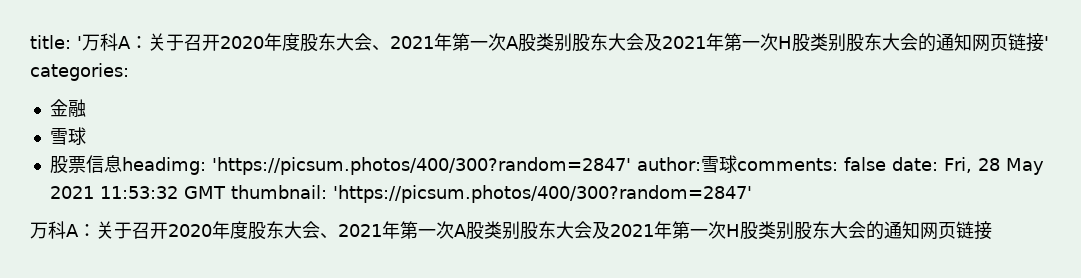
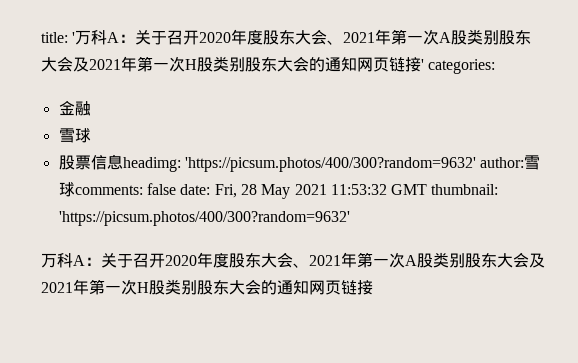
- 股票信息headimg: 'https://picsum.photos/400/300?random=2847' author:雪球comments: false date: Fri, 28 May 2021 11:53:32 GMT thumbnail: 'https://picsum.photos/400/300?random=2847'
+ 股票信息headimg: 'https://picsum.photos/400/300?random=9632' author:雪球comments: false date: Fri, 28 May 2021 11:53:32 GMT thumbnail: 'https://picsum.photos/400/300?random=9632'

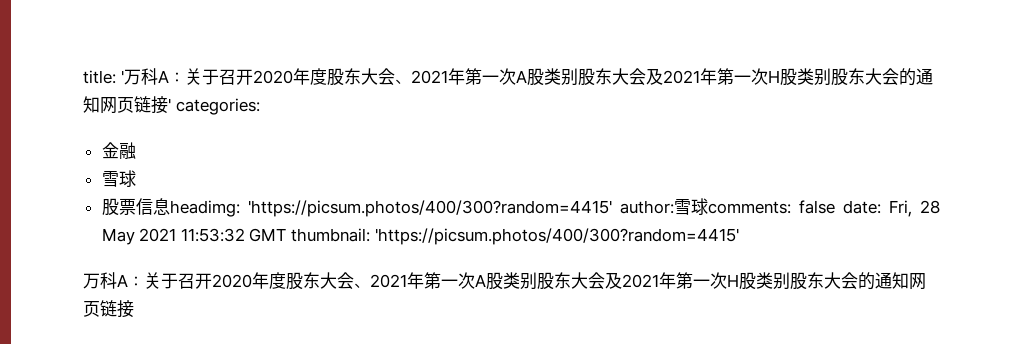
- 股票信息headimg: 'https://picsum.photos/400/300?random=9632' author:雪球comments: false date: Fri, 28 May 2021 11:53:32 GMT thumbnail: 'https://picsum.photos/400/300?random=9632'
+ 股票信息headimg: 'https://picsum.photos/400/300?random=4415' author:雪球comments: false date: Fri, 28 May 2021 11:53:32 GMT thumbnail: 'https://picsum.photos/400/300?random=4415'

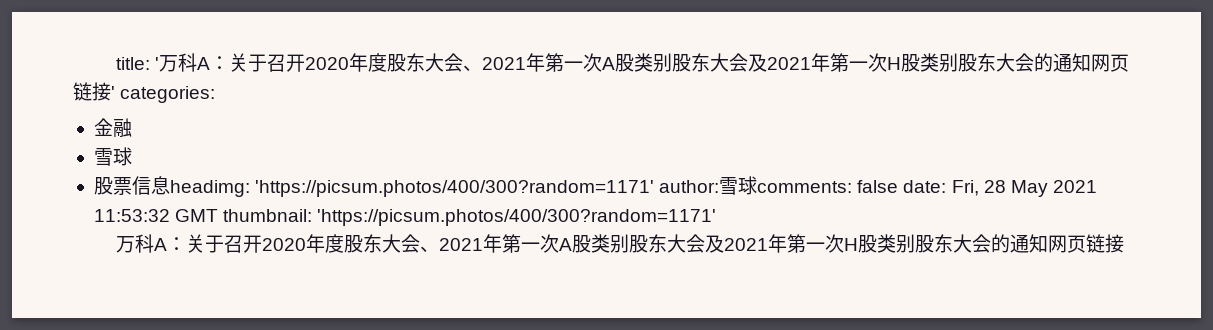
- 股票信息headimg: 'https://picsum.photos/400/300?random=4415' author:雪球comments: false date: Fri, 28 May 2021 11:53:32 GMT thumbnail: 'https://picsum.photos/400/300?random=4415'
+ 股票信息headimg: 'https://picsum.photos/400/300?random=1171' author:雪球comments: false date: Fri, 28 May 2021 11:53:32 GMT thumbnail: 'https://picsum.photos/400/300?random=1171'

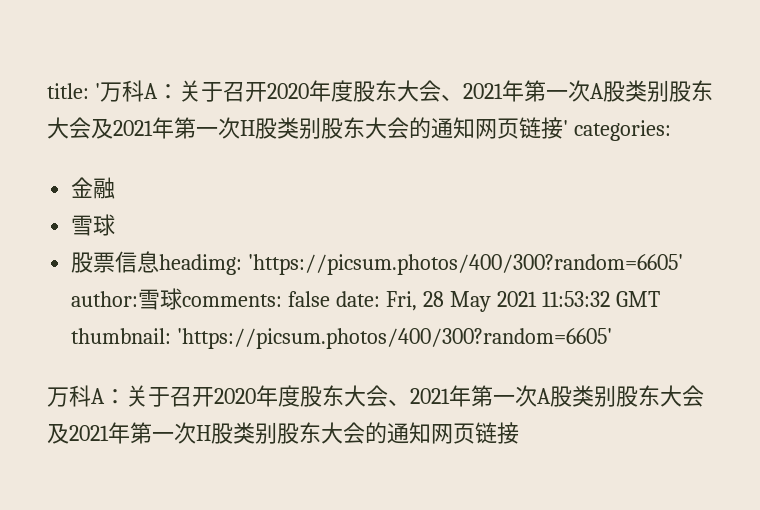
- 股票信息headimg: 'https://picsum.photos/400/300?random=1171' author:雪球comments: false date: Fri, 28 May 2021 11:53:32 GMT thumbnail: 'https://picsum.photos/400/300?random=1171'
+ 股票信息headimg: 'https://picsum.photos/400/300?random=6605' author:雪球comments: false date: Fri, 28 May 2021 11:53:32 GMT thumbnail: 'https://picsum.photos/400/300?random=6605'

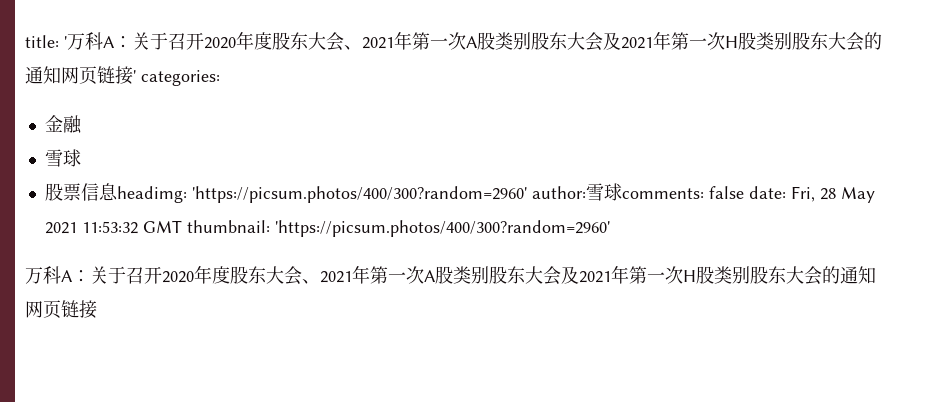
- 股票信息headimg: 'https://picsum.photos/400/300?random=6605' author:雪球comments: false date: Fri, 28 May 2021 11:53:32 GMT thumbnail: 'https://picsum.photos/400/300?random=6605'
+ 股票信息headimg: 'https://picsum.photos/400/300?random=2960' author:雪球comments: false date: Fri, 28 May 2021 11:53:32 GMT thumbnail: 'https://picsum.photos/400/300?random=2960'

